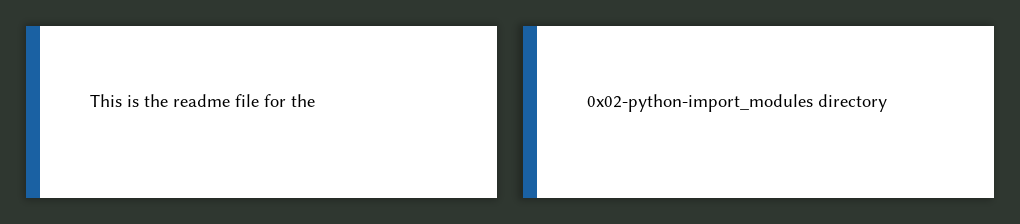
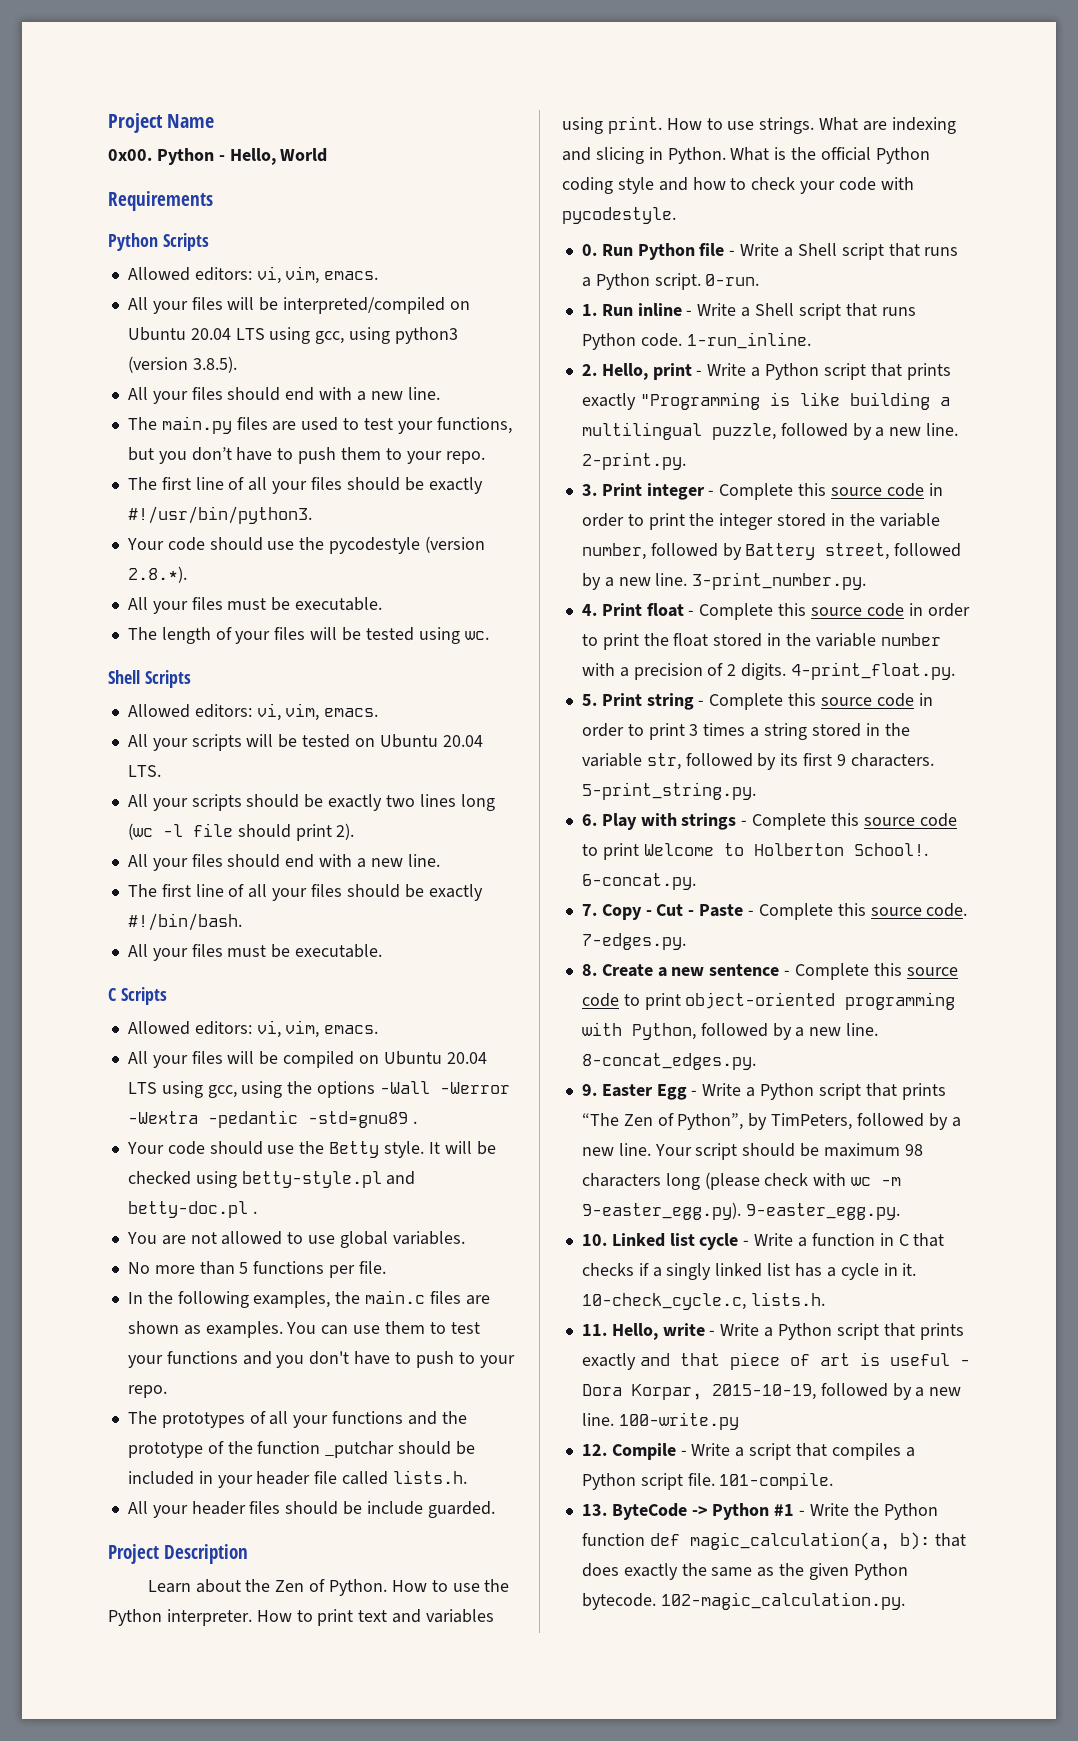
- This is the readme file for the 0x02-python-import_modules directory
+ Project Name
+ 0x00. Python - Hello, World
+ Requirements
+ Python Scripts
+ Allowed editors: vi, vim, emacs.
+ All your files will be interpreted/compiled on Ubuntu 20.04 LTS using gcc, using python3 (version 3.8.5).
+ All your files should end with a new line.
+ The main.py files are used to test your functions, but you don’t have to push them to your repo.
+ The first line of all your files should be exactly #!/usr/bin/python3.
+ Your code should use the pycodestyle (version 2.8.*).
+ All your files must be executable.
+ The length of your files will be tested using wc.
+ Shell Scripts
+ Allowed editors: vi, vim, emacs.
+ All your scripts will be tested on Ubuntu 20.04 LTS.
+ All your scripts should be exactly two lines long (wc -l file should print 2).
+ All your files should end with a new line.
+ The first line of all your files should be exactly #!/bin/bash.
+ All your files must be executable.
+ C Scripts
+ Allowed editors: vi, vim, emacs.
+ All your files will be compiled on Ubuntu 20.04 LTS using gcc, using the options -Wall -Werror -Wextra -pedantic -std=gnu89 .
+ Your code should use the Betty style. It will be checked using betty-style.pl and betty-doc.pl .
+ You are not allowed to use global variables.
+ No more than 5 functions per file.
+ In the following examples, the main.c files are shown as examples. You can use them to test your functions and you don't have to push to your repo.
+ The prototypes of all your functions and the prototype of the function _putchar should be included in your header file called lists.h.
+ All your header files should be include guarded.
+ Project Description
+ Learn about the Zen of Python. How to use the Python interpreter. How to print text and variables using print. How to use strings. What are indexing and slicing in Python. What is the official Python coding style and how to check your code with pycodestyle.
+ 0. Run Python file - Write a Shell script that runs a Python script. 0-run.
+ 1. Run inline - Write a Shell script that runs Python code. 1-run_inline.
+ 2. Hello, print - Write a Python script that prints exactly "Programming is like building a multilingual puzzle, followed by a new line. 2-print.py.
+ 3. Print integer - Complete this source code in order to print the integer stored in the variable number, followed by Battery street, followed by a new line. 3-print_number.py.
+ 4. Print float - Complete this source code in order to print the float stored in the variable number with a precision of 2 digits. 4-print_float.py.
+ 5. Print string - Complete this source code in order to print 3 times a string stored in the variable str, followed by its first 9 characters. 5-print_string.py.
+ 6. Play with strings - Complete this source code to print Welcome to Holberton School!. 6-concat.py.
+ 7. Copy - Cut - Paste - Complete this source code. 7-edges.py.
+ 8. Create a new sentence - Complete this source code to print object-oriented programming with Python, followed by a new line. 8-concat_edges.py.
+ 9. Easter Egg - Write a Python script that prints “The Zen of Python”, by TimPeters, followed by a new line. Your script should be maximum 98 characters long (please check with wc -m 9-easter_egg.py). 9-easter_egg.py.
+ 10. Linked list cycle - Write a function in C that checks if a singly linked list has a cycle in it. 10-check_cycle.c, lists.h.
+ 11. Hello, write - Write a Python script that prints exactly and that piece of art is useful - Dora Korpar, 2015-10-19, followed by a new line. 100-write.py
+ 12. Compile - Write a script that compiles a Python script file. 101-compile.
+ 13. ByteCode -> Python #1 - Write the Python function def magic_calculation(a, b): that does exactly the same as the given Python bytecode. 102-magic_calculation.py.

